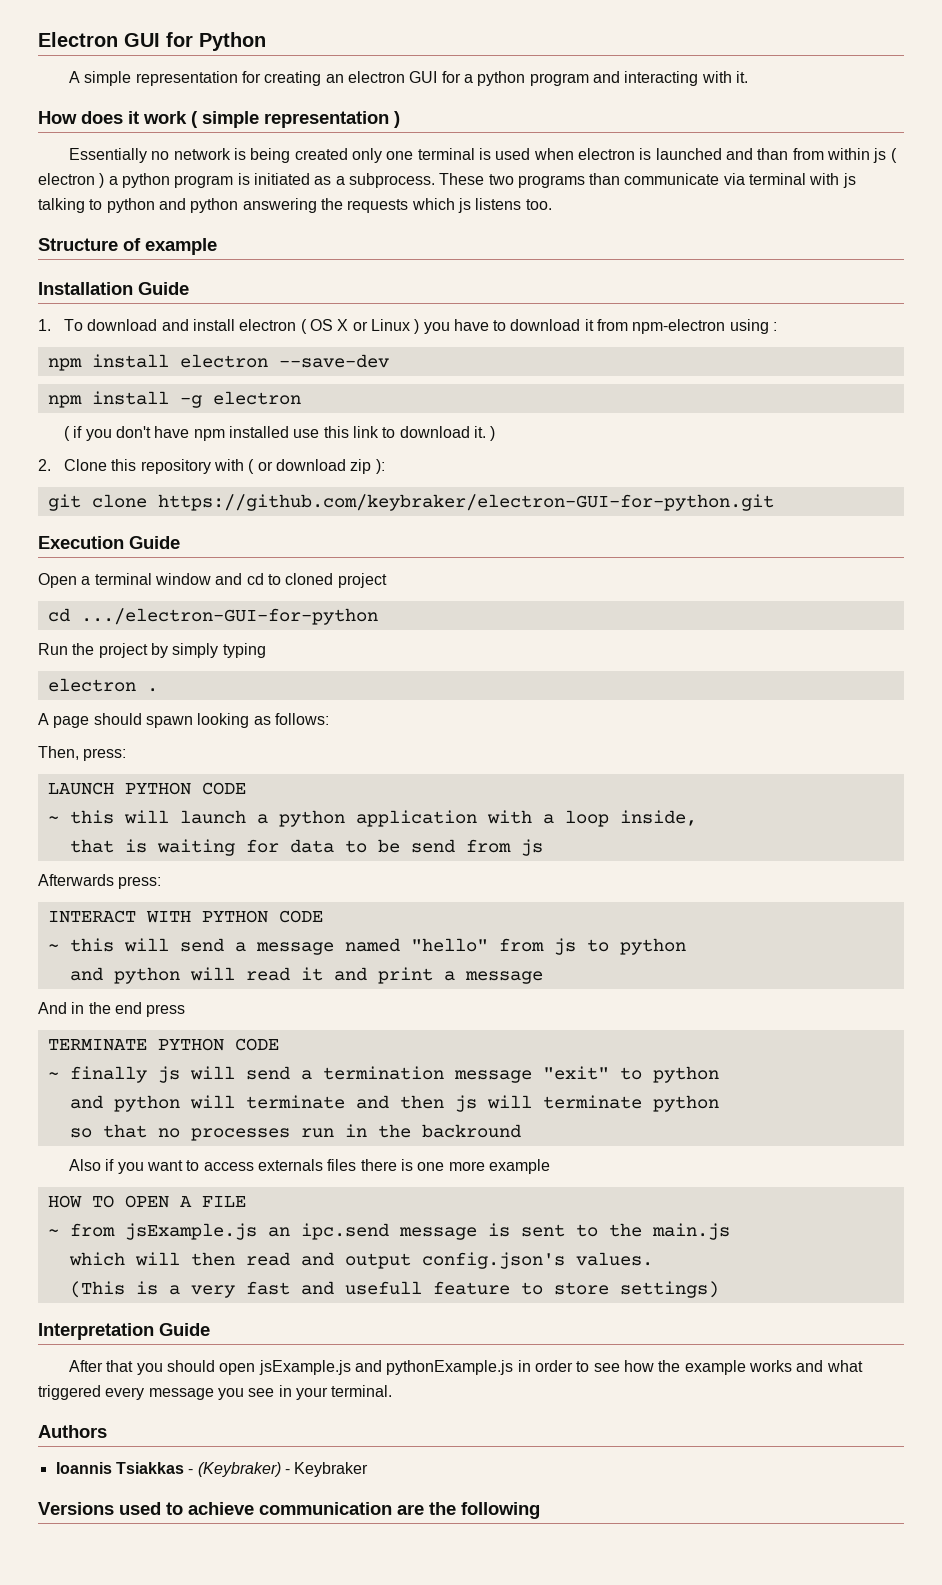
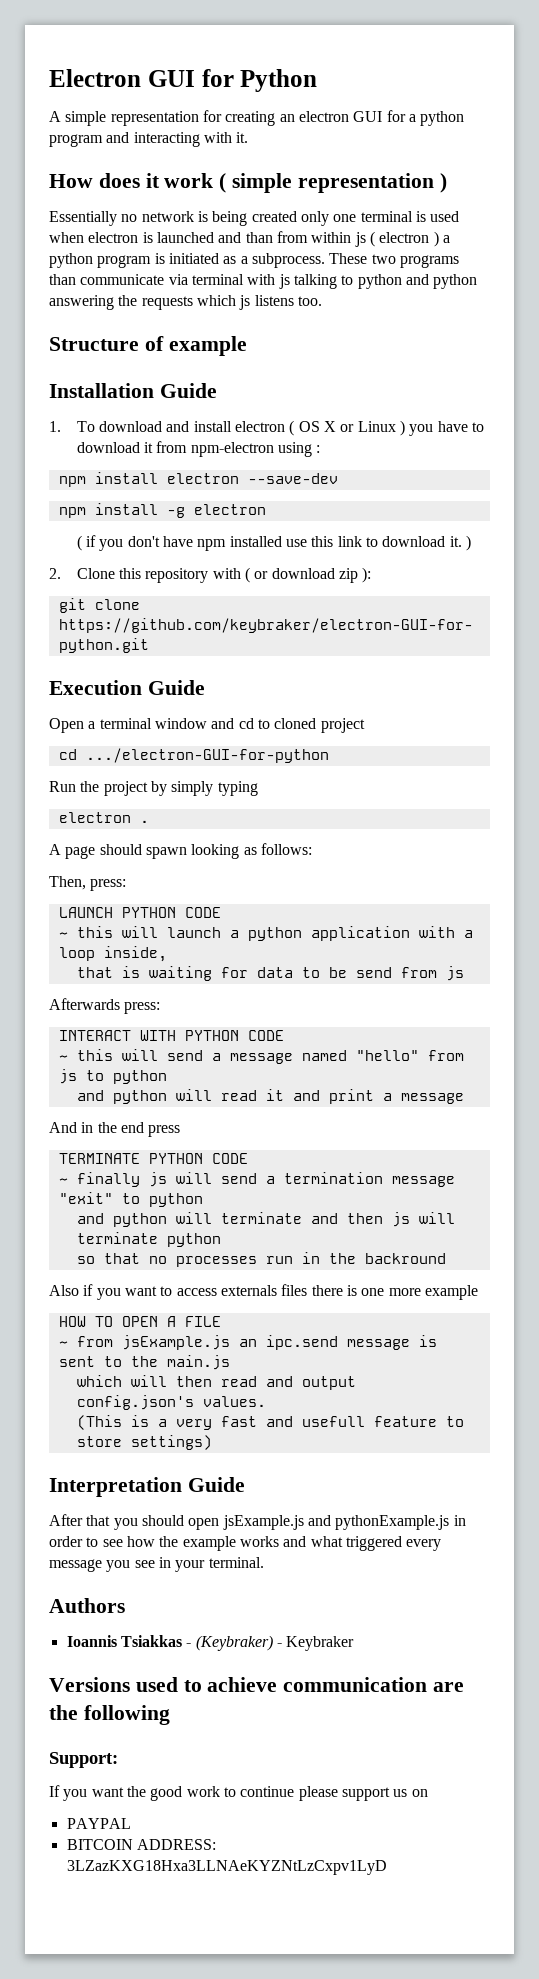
+ Support:
+ If you want the good work to continue please support us on
+ PAYPAL
+ BITCOIN ADDRESS: 3LZazKXG18Hxa3LLNAeKYZNtLzCxpv1LyD

